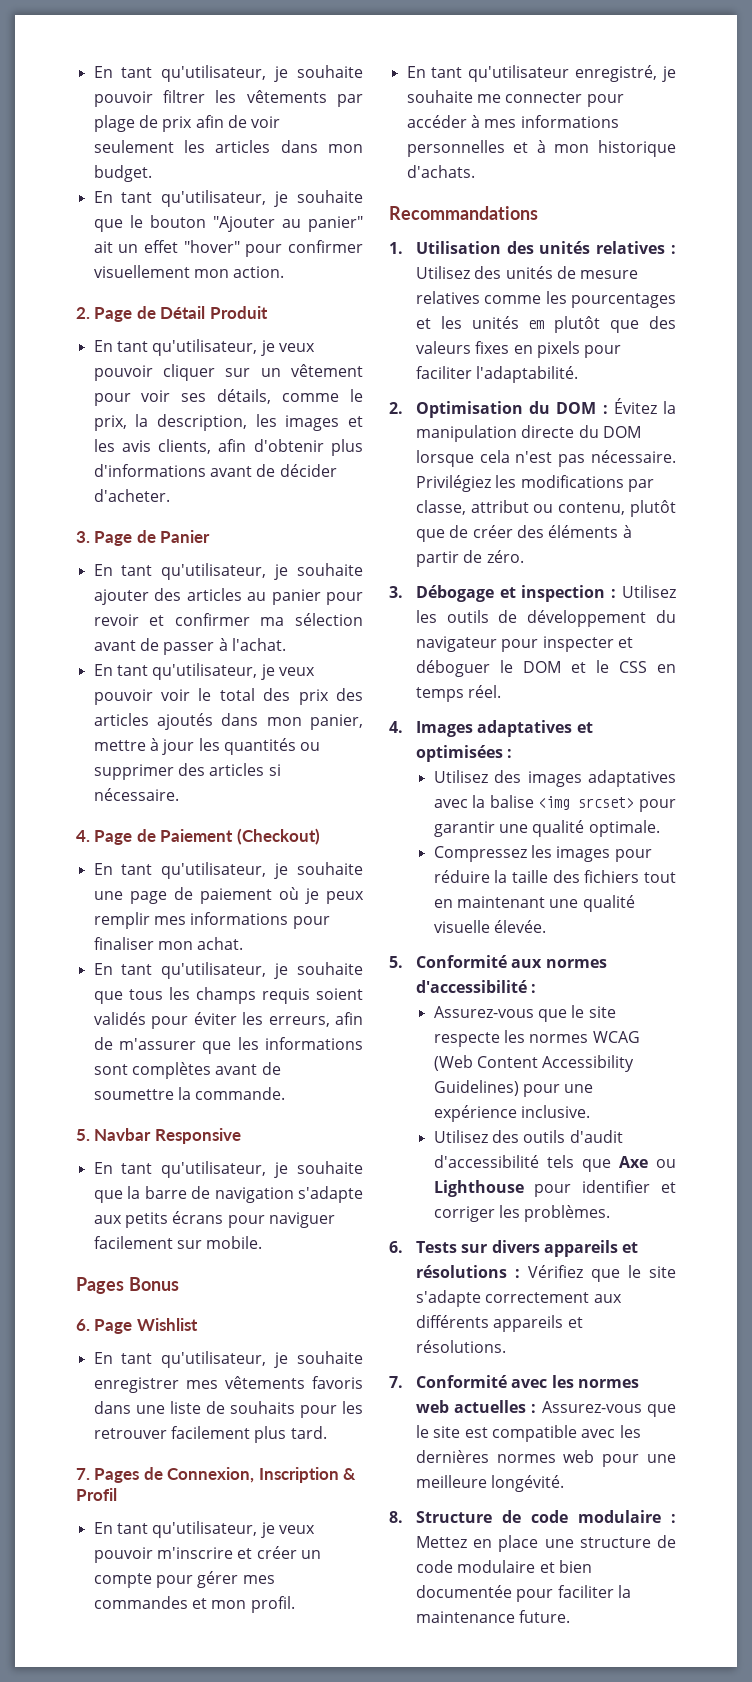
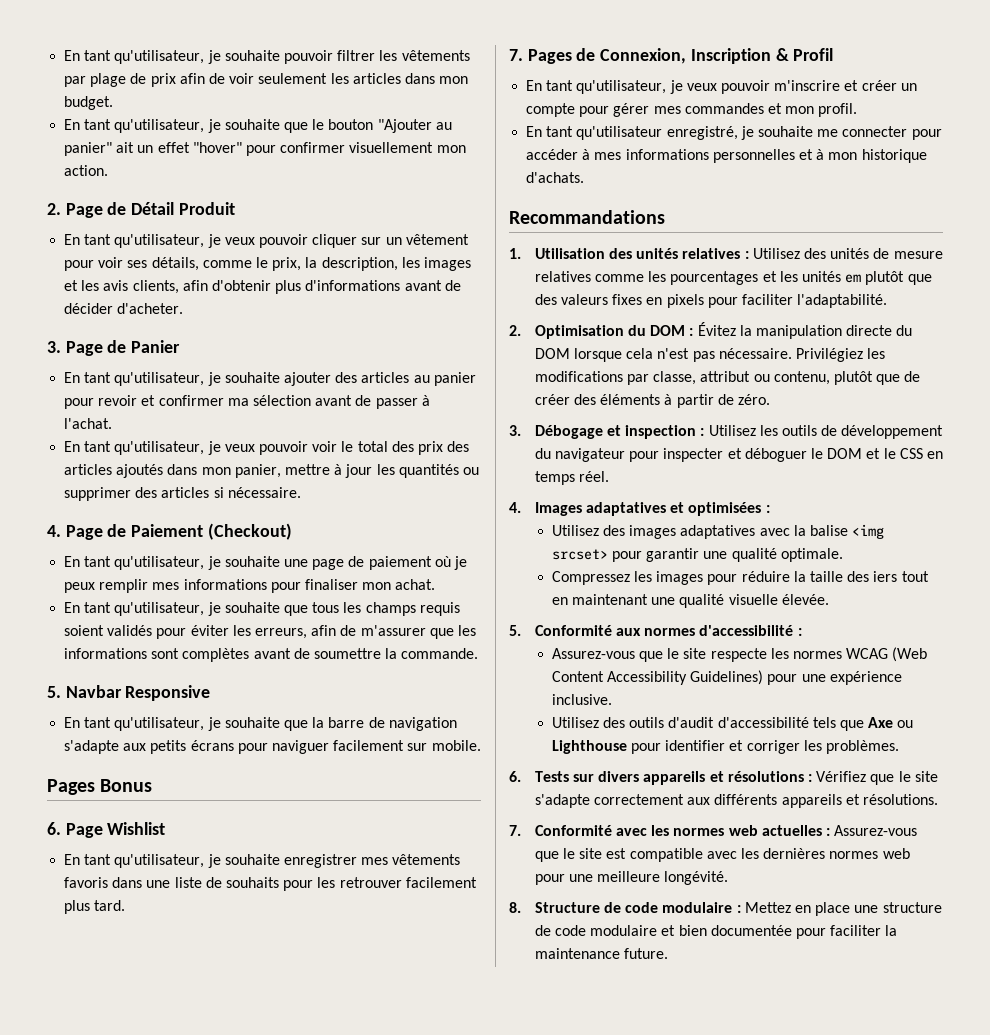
- Compressez les images pour réduire la taille des fichiers tout en maintenant une qualité visuelle élevée.
+ Compressez les images pour réduire la taille des iers tout en maintenant une qualité visuelle élevée.

